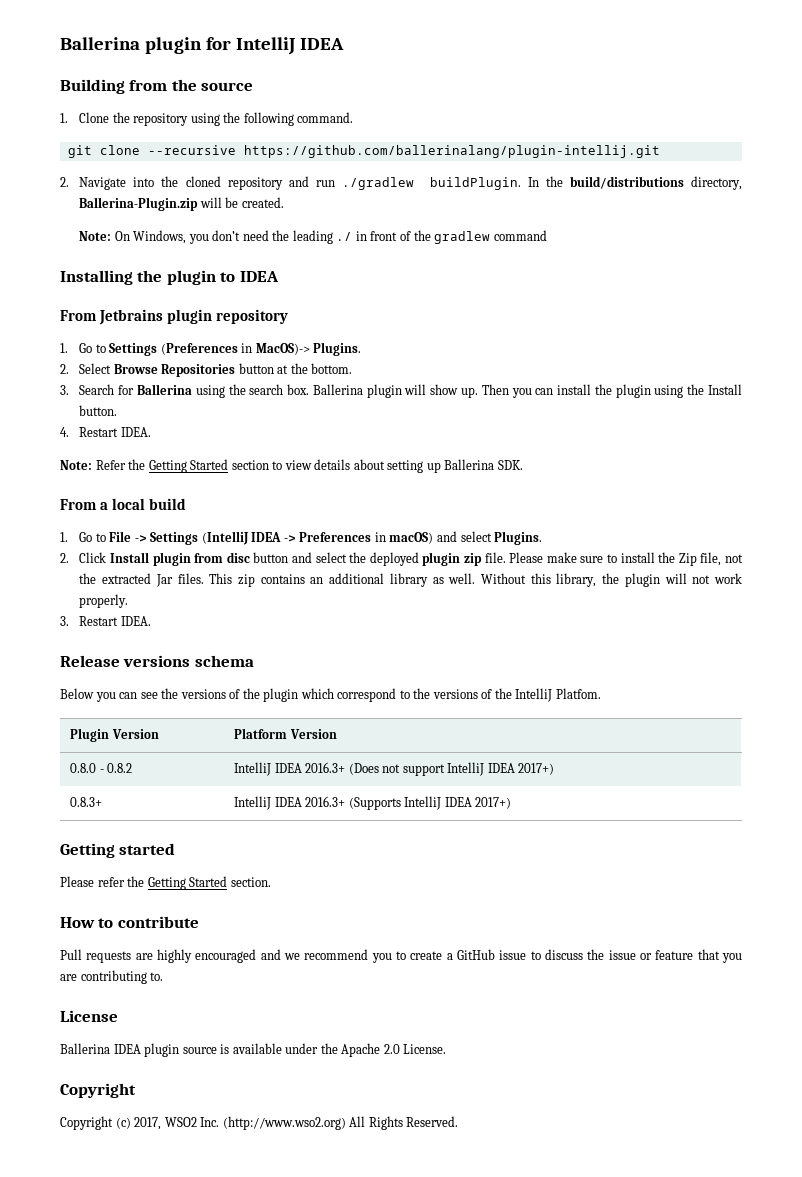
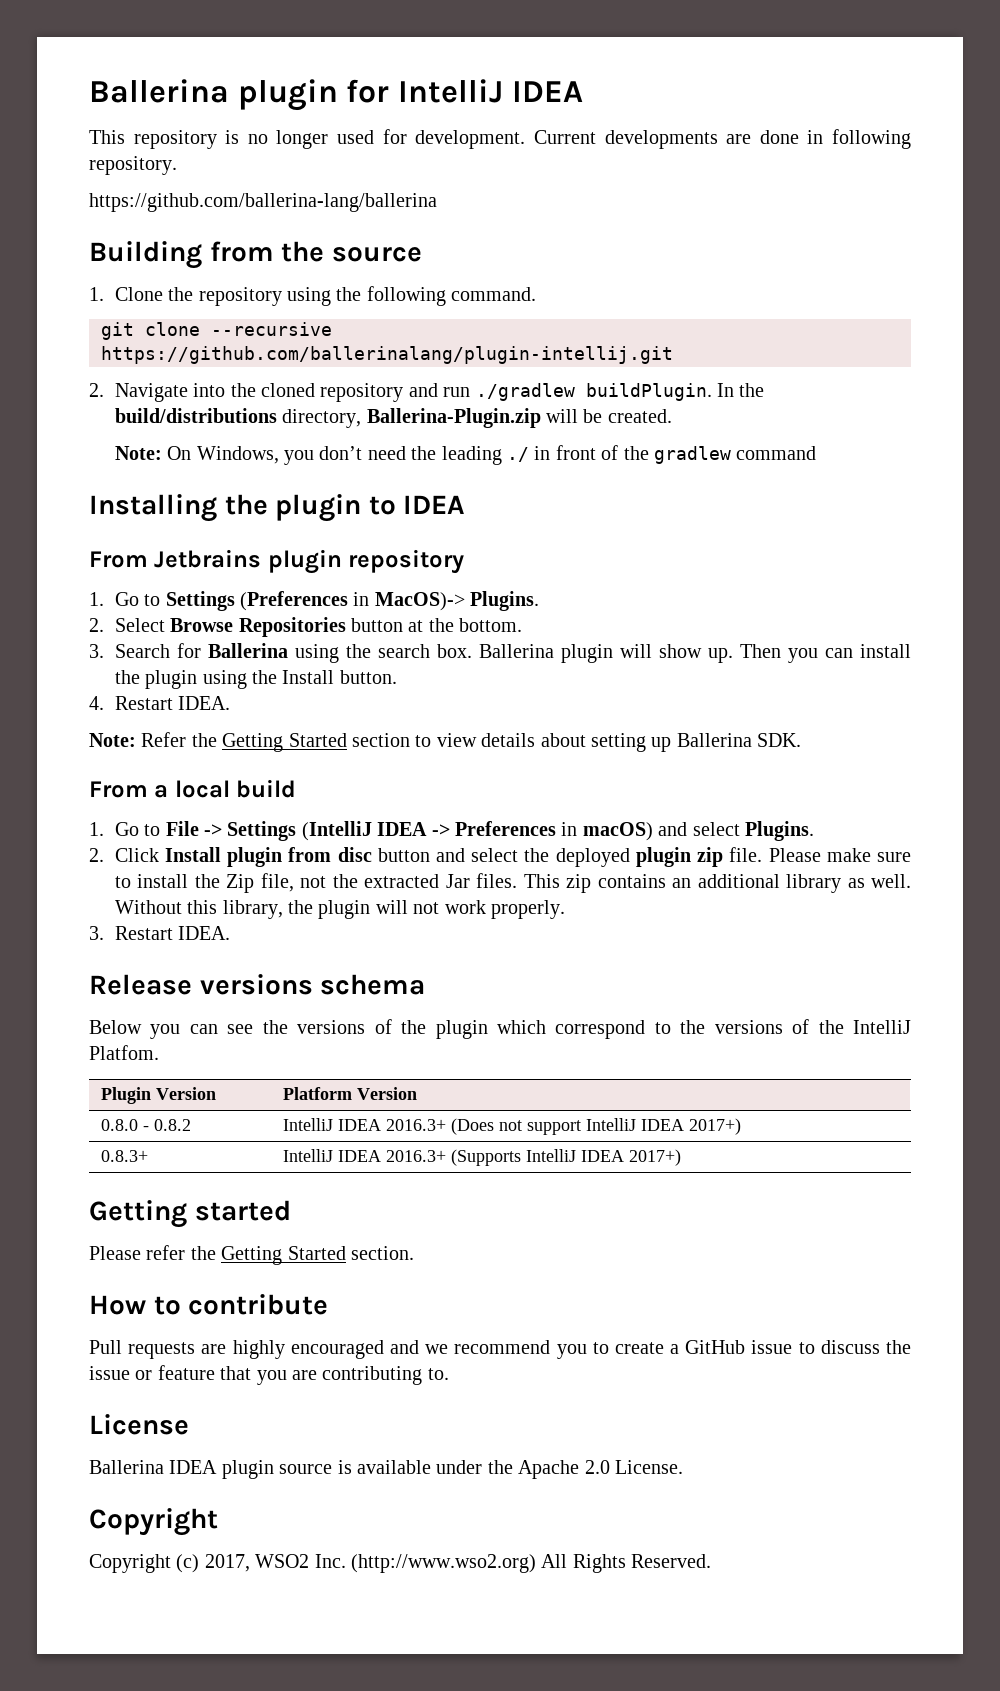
+ This repository is no longer used for development. Current developments are done in following repository.
+ https://github.com/ballerina-lang/ballerina

